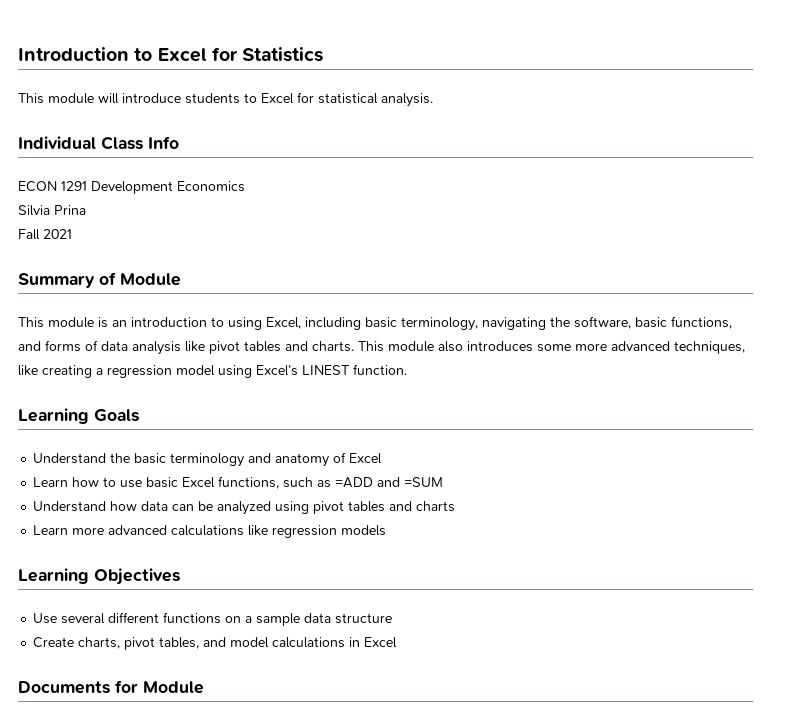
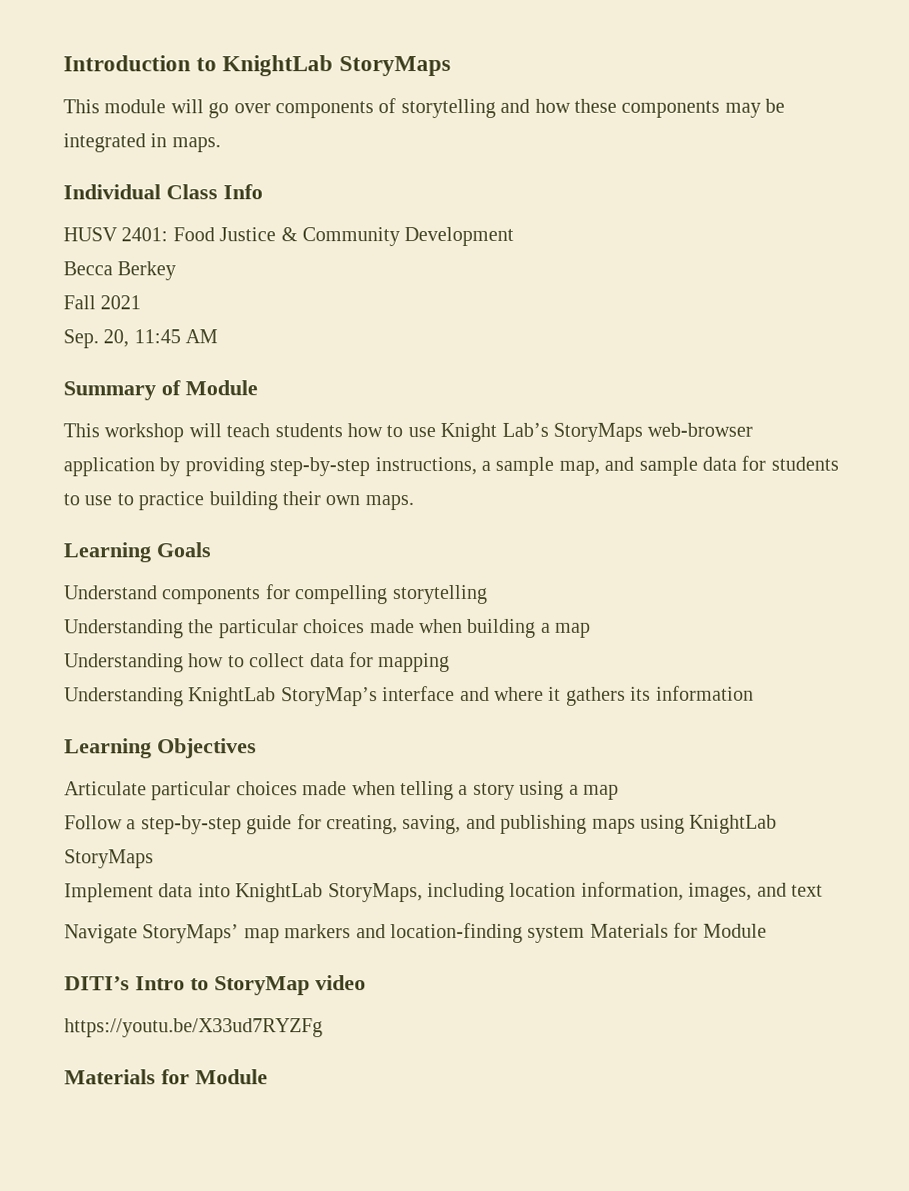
- Introduction to Excel for Statistics
+ Introduction to KnightLab StoryMaps
- This module will introduce students to Excel for statistical analysis.
+ This module will go over components of storytelling and how these components may be integrated in maps.
  Individual Class Info
- ECON 1291 Development Economics
- Silvia Prina
+ HUSV 2401: Food Justice & Community Development
+ Becca Berkey
  Fall 2021
+ Sep. 20, 11:45 AM
  Summary of Module
- This module is an introduction to using Excel, including basic terminology, navigating the software, basic functions, and forms of data analysis like pivot tables and charts. This module also introduces some more advanced techniques, like creating a regression model using Excel’s LINEST function.
+ This workshop will teach students how to use Knight Lab’s StoryMaps web-browser application by providing step-by-step instructions, a sample map, and sample data for students to use to practice building their own maps.
  Learning Goals
- Understand the basic terminology and anatomy of Excel
- Learn how to use basic Excel functions, such as =ADD and =SUM
- Understand how data can be analyzed using pivot tables and charts
- Learn more advanced calculations like regression models
+ Understand components for compelling storytelling
+ Understanding the particular choices made when building a map
+ Understanding how to collect data for mapping
+ Understanding KnightLab StoryMap’s interface and where it gathers its information
  Learning Objectives
- Use several different functions on a sample data structure
- Create charts, pivot tables, and model calculations in Excel
- Documents for Module
+ Articulate particular choices made when telling a story using a map
+ Follow a step-by-step guide for creating, saving, and publishing maps using KnightLab StoryMaps
+ Implement data into KnightLab StoryMaps, including location information, images, and text
+ Navigate StoryMaps’ map markers and location-finding system Materials for Module
+ DITI’s Intro to StoryMap video
+ https://youtu.be/X33ud7RYZFg
+ Materials for Module

